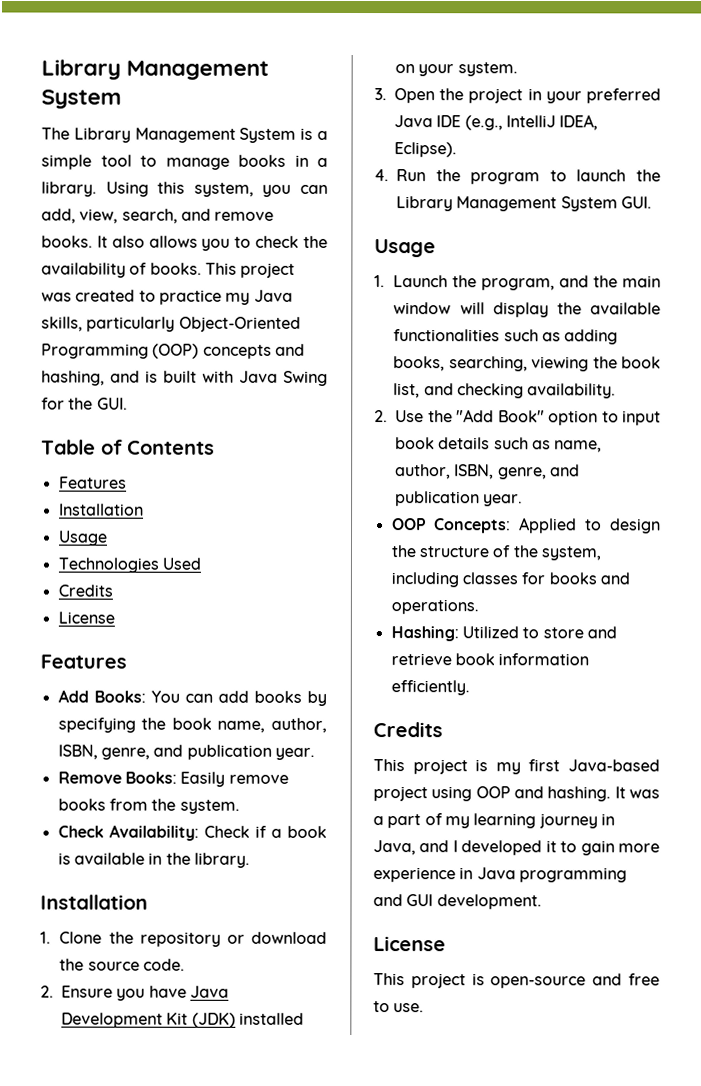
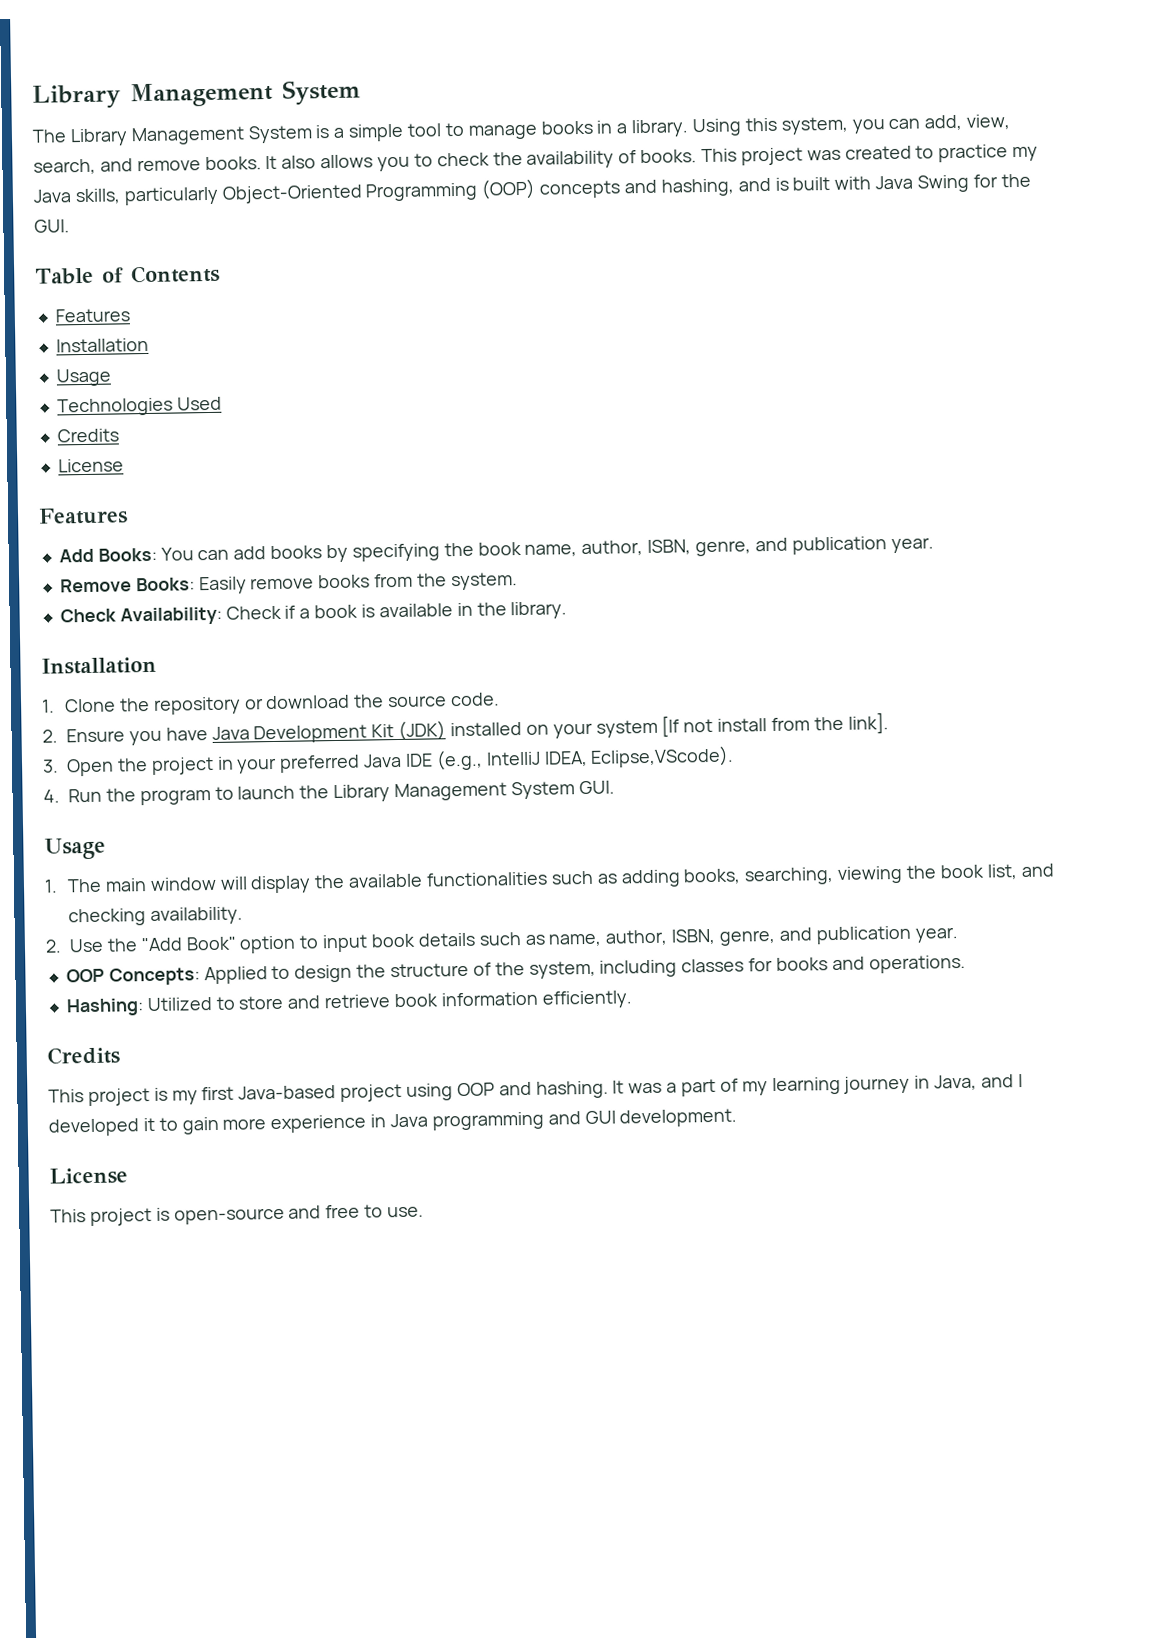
- 2. Ensure you have Java Development Kit (JDK) installed on your system.
+ 2. Ensure you have Java Development Kit (JDK) installed on your system [If not install from the link].
- 3. Open the project in your preferred Java IDE (e.g., IntelliJ IDEA, Eclipse).
+ 3. Open the project in your preferred Java IDE (e.g., IntelliJ IDEA, Eclipse,VScode).
- 1. Launch the program, and the main window will display the available functionalities such as adding books, searching, viewing the book list, and checking availability.
+ 1. The main window will display the available functionalities such as adding books, searching, viewing the book list, and checking availability.

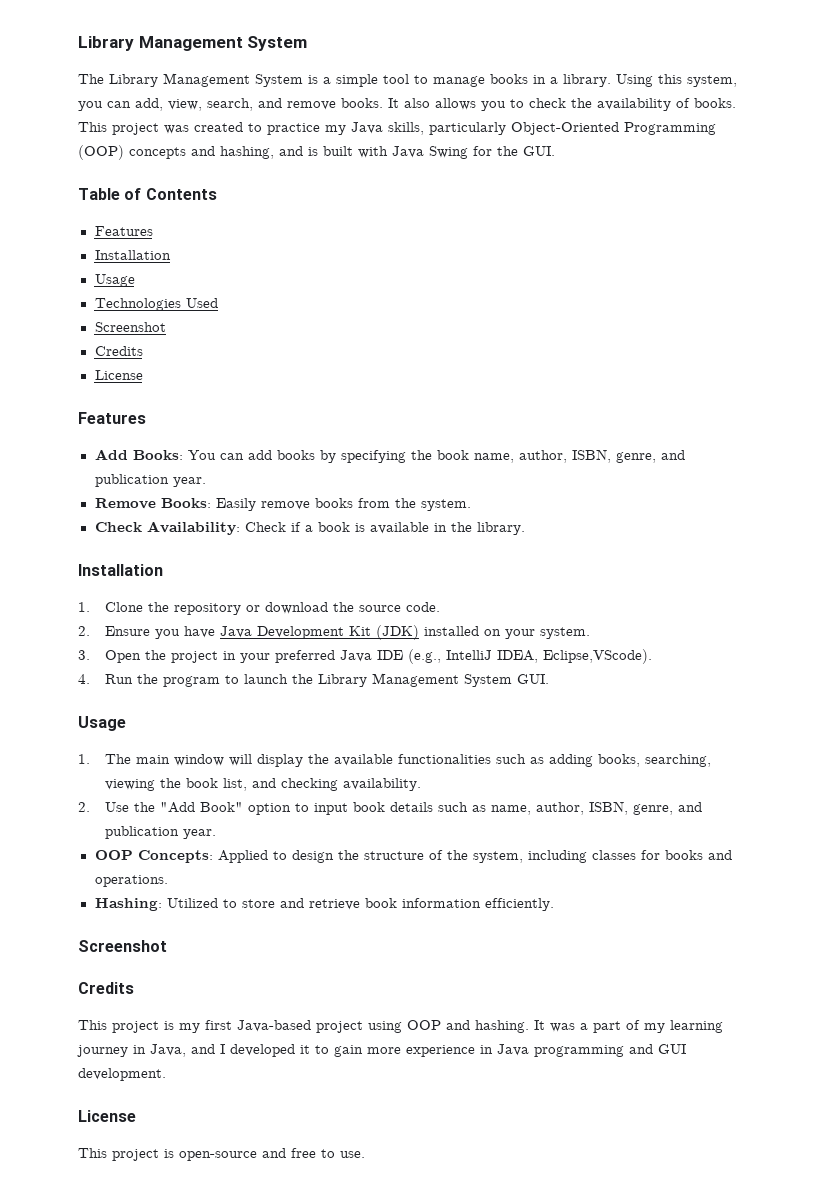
  Technologies Used
+ Screenshot
- 2. Ensure you have Java Development Kit (JDK) installed on your system [If not install from the link].
+ 2. Ensure you have Java Development Kit (JDK) installed on your system.
  Hashing: Utilized to store and retrieve book information efficiently.
+ Screenshot

